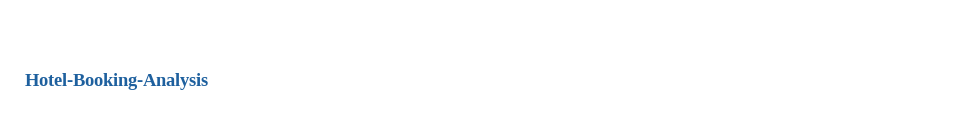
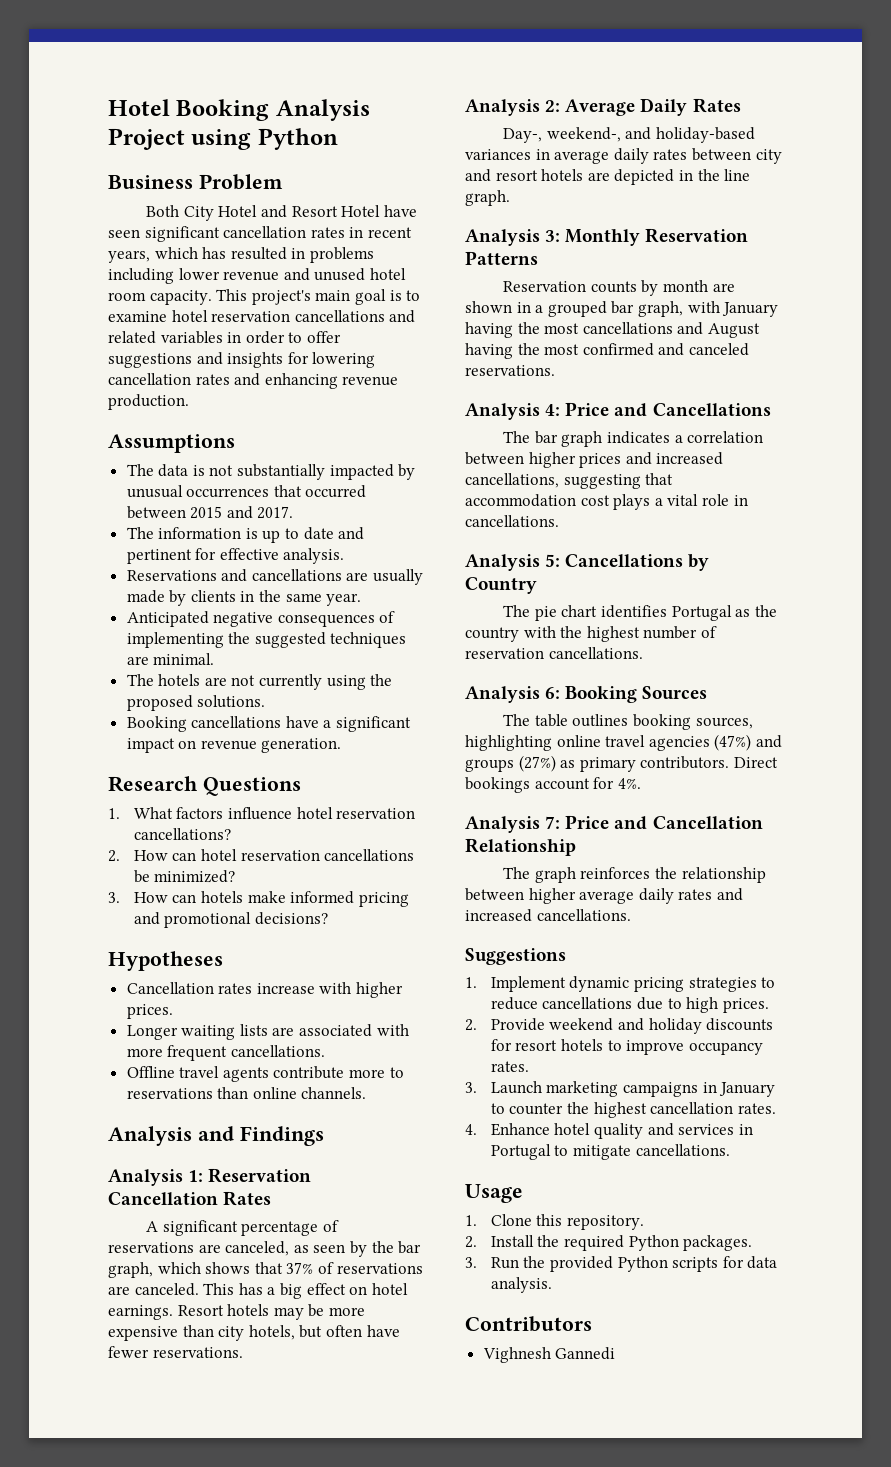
- Hotel-Booking-Analysis
+ Hotel Booking Analysis Project using Python
+ Business Problem
+ Both City Hotel and Resort Hotel have seen significant cancellation rates in recent years, which has resulted in problems including lower revenue and unused hotel room capacity. This project's main goal is to examine hotel reservation cancellations and related variables in order to offer suggestions and insights for lowering cancellation rates and enhancing revenue production.
+ Assumptions
+ The data is not substantially impacted by unusual occurrences that occurred between 2015 and 2017.
+ The information is up to date and pertinent for effective analysis.
+ Reservations and cancellations are usually made by clients in the same year.
+ Anticipated negative consequences of implementing the suggested techniques are minimal.
+ The hotels are not currently using the proposed solutions.
+ Booking cancellations have a significant impact on revenue generation.
+ Research Questions
+ 1. What factors influence hotel reservation cancellations?
+ 2. How can hotel reservation cancellations be minimized?
+ 3. How can hotels make informed pricing and promotional decisions?
+ Hypotheses
+ Cancellation rates increase with higher prices.
+ Longer waiting lists are associated with more frequent cancellations.
+ Offline travel agents contribute more to reservations than online channels.
+ Analysis and Findings
+ Analysis 1: Reservation Cancellation Rates
+ A significant percentage of reservations are canceled, as seen by the bar graph, which shows that 37% of reservations are canceled. This has a big effect on hotel earnings. Resort hotels may be more expensive than city hotels, but often have fewer reservations.
+ Analysis 2: Average Daily Rates
+ Day-, weekend-, and holiday-based variances in average daily rates between city and resort hotels are depicted in the line graph.
+ Analysis 3: Monthly Reservation Patterns
+ Reservation counts by month are shown in a grouped bar graph, with January having the most cancellations and August having the most confirmed and canceled reservations.
+ Analysis 4: Price and Cancellations
+ The bar graph indicates a correlation between higher prices and increased cancellations, suggesting that accommodation cost plays a vital role in cancellations.
+ Analysis 5: Cancellations by Country
+ The pie chart identifies Portugal as the country with the highest number of reservation cancellations.
+ Analysis 6: Booking Sources
+ The table outlines booking sources, highlighting online travel agencies (47%) and groups (27%) as primary contributors. Direct bookings account for 4%.
+ Analysis 7: Price and Cancellation Relationship
+ The graph reinforces the relationship between higher average daily rates and increased cancellations.
+ Suggestions
+ 1. Implement dynamic pricing strategies to reduce cancellations due to high prices.
+ 2. Provide weekend and holiday discounts for resort hotels to improve occupancy rates.
+ 3. Launch marketing campaigns in January to counter the highest cancellation rates.
+ 4. Enhance hotel quality and services in Portugal to mitigate cancellations.
+ Usage
+ 1. Clone this repository.
+ 2. Install the required Python packages.
+ 3. Run the provided Python scripts for data analysis.
+ Contributors
+ Vighnesh Gannedi

